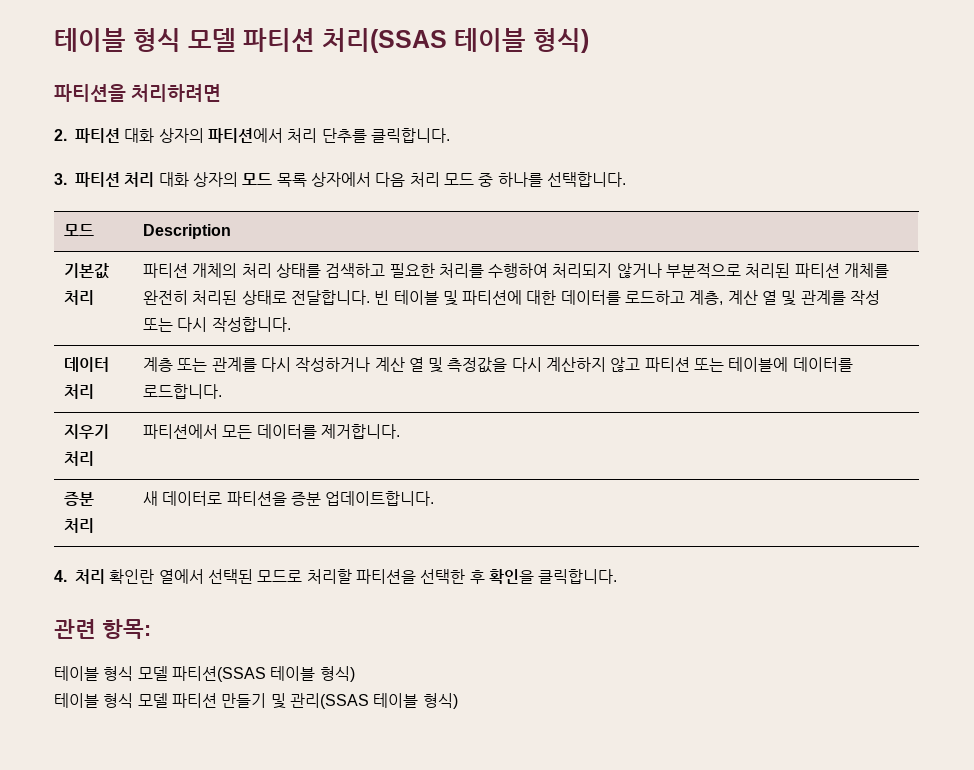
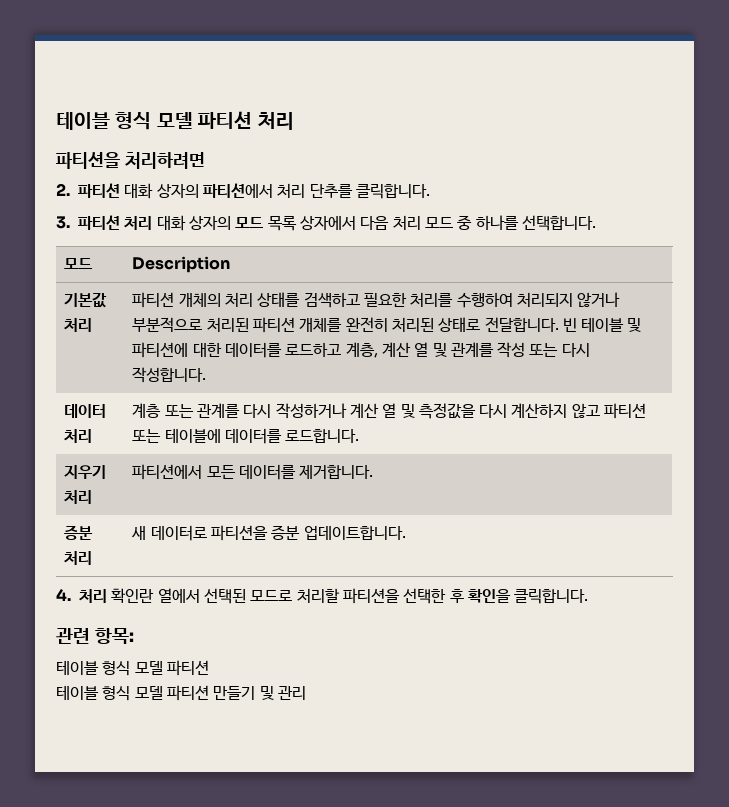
- 테이블 형식 모델 파티션 처리(SSAS 테이블 형식)
+ 테이블 형식 모델 파티션 처리
  관련 항목:
- 테이블 형식 모델 파티션(SSAS 테이블 형식)
+ 테이블 형식 모델 파티션
- 테이블 형식 모델 파티션 만들기 및 관리(SSAS 테이블 형식)
+ 테이블 형식 모델 파티션 만들기 및 관리

